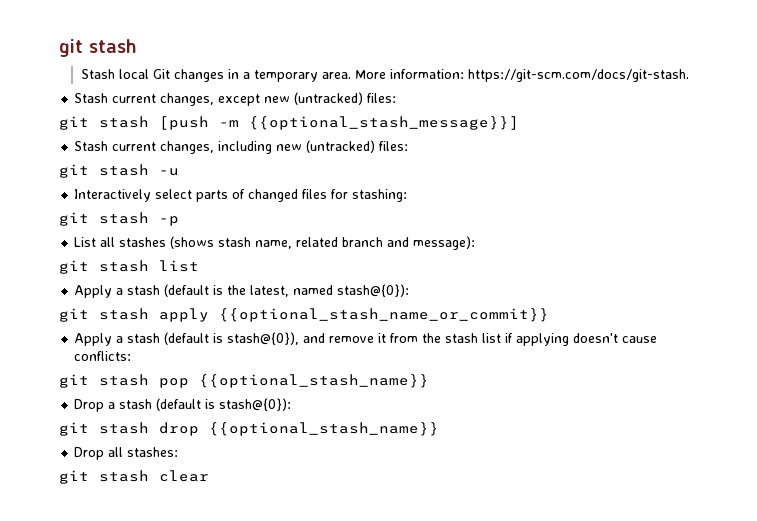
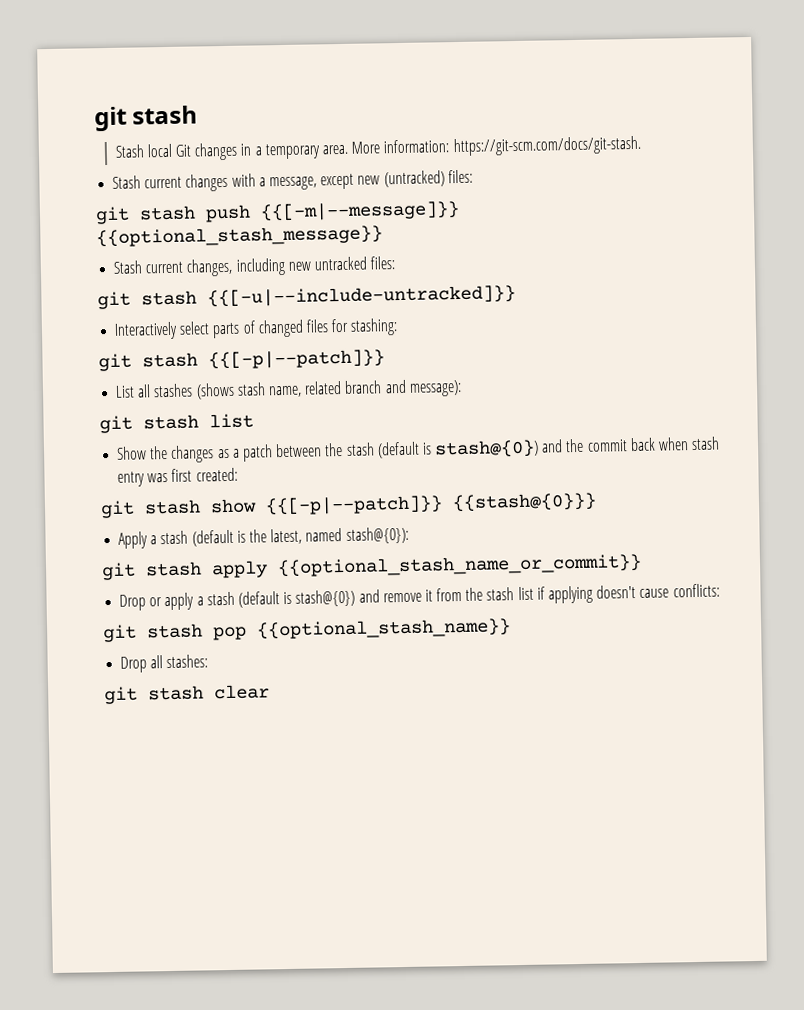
- Stash current changes, except new (untracked) files:
+ Stash current changes with a message, except new (untracked) files:
- git stash [push -m {{optional_stash_message}}]
+ git stash push {{[-m|--message]}} {{optional_stash_message}}
- Stash current changes, including new (untracked) files:
- git stash -u
+ Stash current changes, including new untracked files:
+ git stash {{[-u|--include-untracked]}}
- git stash -p
+ git stash {{[-p|--patch]}}
+ Show the changes as a patch between the stash (default is stash@{0}) and the commit back when stash entry was first created:
+ git stash show {{[-p|--patch]}} {{stash@{0}}}
- Apply a stash (default is stash@{0}), and remove it from the stash list if applying doesn't cause conflicts:
+ Drop or apply a stash (default is stash@{0}) and remove it from the stash list if applying doesn't cause conflicts:
- Drop a stash (default is stash@{0}):
- git stash drop {{optional_stash_name}}

